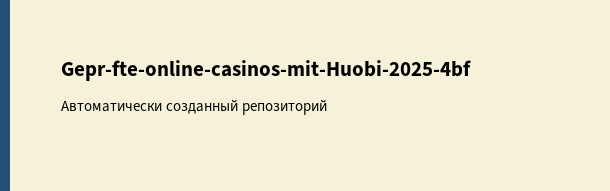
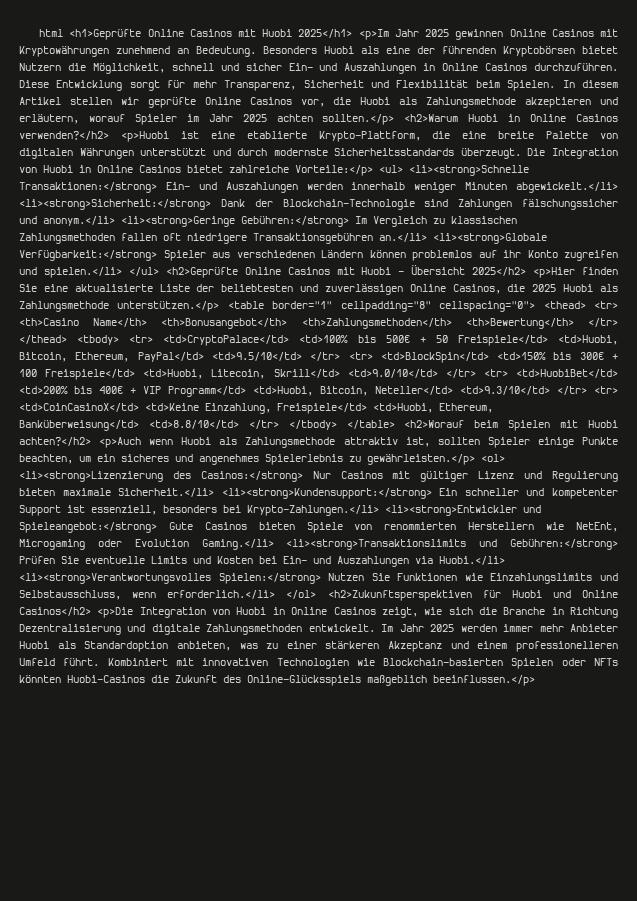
- Gepr-fte-online-casinos-mit-Huobi-2025-4bf
- Автоматически созданный репозиторий
+ html <h1>Geprüfte Online Casinos mit Huobi 2025</h1> <p>Im Jahr 2025 gewinnen Online Casinos mit Kryptowährungen zunehmend an Bedeutung. Besonders Huobi als eine der führenden Kryptobörsen bietet Nutzern die Möglichkeit, schnell und sicher Ein- und Auszahlungen in Online Casinos durchzuführen. Diese Entwicklung sorgt für mehr Transparenz, Sicherheit und Flexibilität beim Spielen. In diesem Artikel stellen wir geprüfte Online Casinos vor, die Huobi als Zahlungsmethode akzeptieren und erläutern, worauf Spieler im Jahr 2025 achten sollten.</p> <h2>Warum Huobi in Online Casinos verwenden?</h2> <p>Huobi ist eine etablierte Krypto-Plattform, die eine breite Palette von digitalen Währungen unterstützt und durch modernste Sicherheitsstandards überzeugt. Die Integration von Huobi in Online Casinos bietet zahlreiche Vorteile:</p> <ul> <li><strong>Schnelle Transaktionen:</strong> Ein- und Auszahlungen werden innerhalb weniger Minuten abgewickelt.</li> <li><strong>Sicherheit:</strong> Dank der Blockchain-Technologie sind Zahlungen fälschungssicher und anonym.</li> <li><strong>Geringe Gebühren:</strong> Im Vergleich zu klassischen Zahlungsmethoden fallen oft niedrigere Transaktionsgebühren an.</li> <li><strong>Globale Verfügbarkeit:</strong> Spieler aus verschiedenen Ländern können problemlos auf ihr Konto zugreifen und spielen.</li> </ul> <h2>Geprüfte Online Casinos mit Huobi – Übersicht 2025</h2> <p>Hier finden Sie eine aktualisierte Liste der beliebtesten und zuverlässigen Online Casinos, die 2025 Huobi als Zahlungsmethode unterstützen.</p> <table border="1" cellpadding="8" cellspacing="0"> <thead> <tr> <th>Casino Name</th> <th>Bonusangebot</th> <th>Zahlungsmethoden</th> <th>Bewertung</th> </tr> </thead> <tbody> <tr> <td>CryptoPalace</td> <td>100% bis 500€ + 50 Freispiele</td> <td>Huobi, Bitcoin, Ethereum, PayPal</td> <td>9.5/10</td> </tr> <tr> <td>BlockSpin</td> <td>150% bis 300€ + 100 Freispiele</td> <td>Huobi, Litecoin, Skrill</td> <td>9.0/10</td> </tr> <tr> <td>HuobiBet</td> <td>200% bis 400€ + VIP Programm</td> <td>Huobi, Bitcoin, Neteller</td> <td>9.3/10</td> </tr> <tr> <td>CoinCasinoX</td> <td>Keine Einzahlung, Freispiele</td> <td>Huobi, Ethereum, Banküberweisung</td> <td>8.8/10</td> </tr> </tbody> </table> <h2>Worauf beim Spielen mit Huobi achten?</h2> <p>Auch wenn Huobi als Zahlungsmethode attraktiv ist, sollten Spieler einige Punkte beachten, um ein sicheres und angenehmes Spielerlebnis zu gewährleisten.</p> <ol> <li><strong>Lizenzierung des Casinos:</strong> Nur Casinos mit gültiger Lizenz und Regulierung bieten maximale Sicherheit.</li> <li><strong>Kundensupport:</strong> Ein schneller und kompetenter Support ist essenziell, besonders bei Krypto-Zahlungen.</li> <li><strong>Entwickler und Spieleangebot:</strong> Gute Casinos bieten Spiele von renommierten Herstellern wie NetEnt, Microgaming oder Evolution Gaming.</li> <li><strong>Transaktionslimits und Gebühren:</strong> Prüfen Sie eventuelle Limits und Kosten bei Ein- und Auszahlungen via Huobi.</li> <li><strong>Verantwortungsvolles Spielen:</strong> Nutzen Sie Funktionen wie Einzahlungslimits und Selbstausschluss, wenn erforderlich.</li> </ol> <h2>Zukunftsperspektiven für Huobi und Online Casinos</h2> <p>Die Integration von Huobi in Online Casinos zeigt, wie sich die Branche in Richtung Dezentralisierung und digitale Zahlungsmethoden entwickelt. Im Jahr 2025 werden immer mehr Anbieter Huobi als Standardoption anbieten, was zu einer stärkeren Akzeptanz und einem professionelleren Umfeld führt. Kombiniert mit innovativen Technologien wie Blockchain-basierten Spielen oder NFTs könnten Huobi-Casinos die Zukunft des Online-Glücksspiels maßgeblich beeinflussen.</p>

